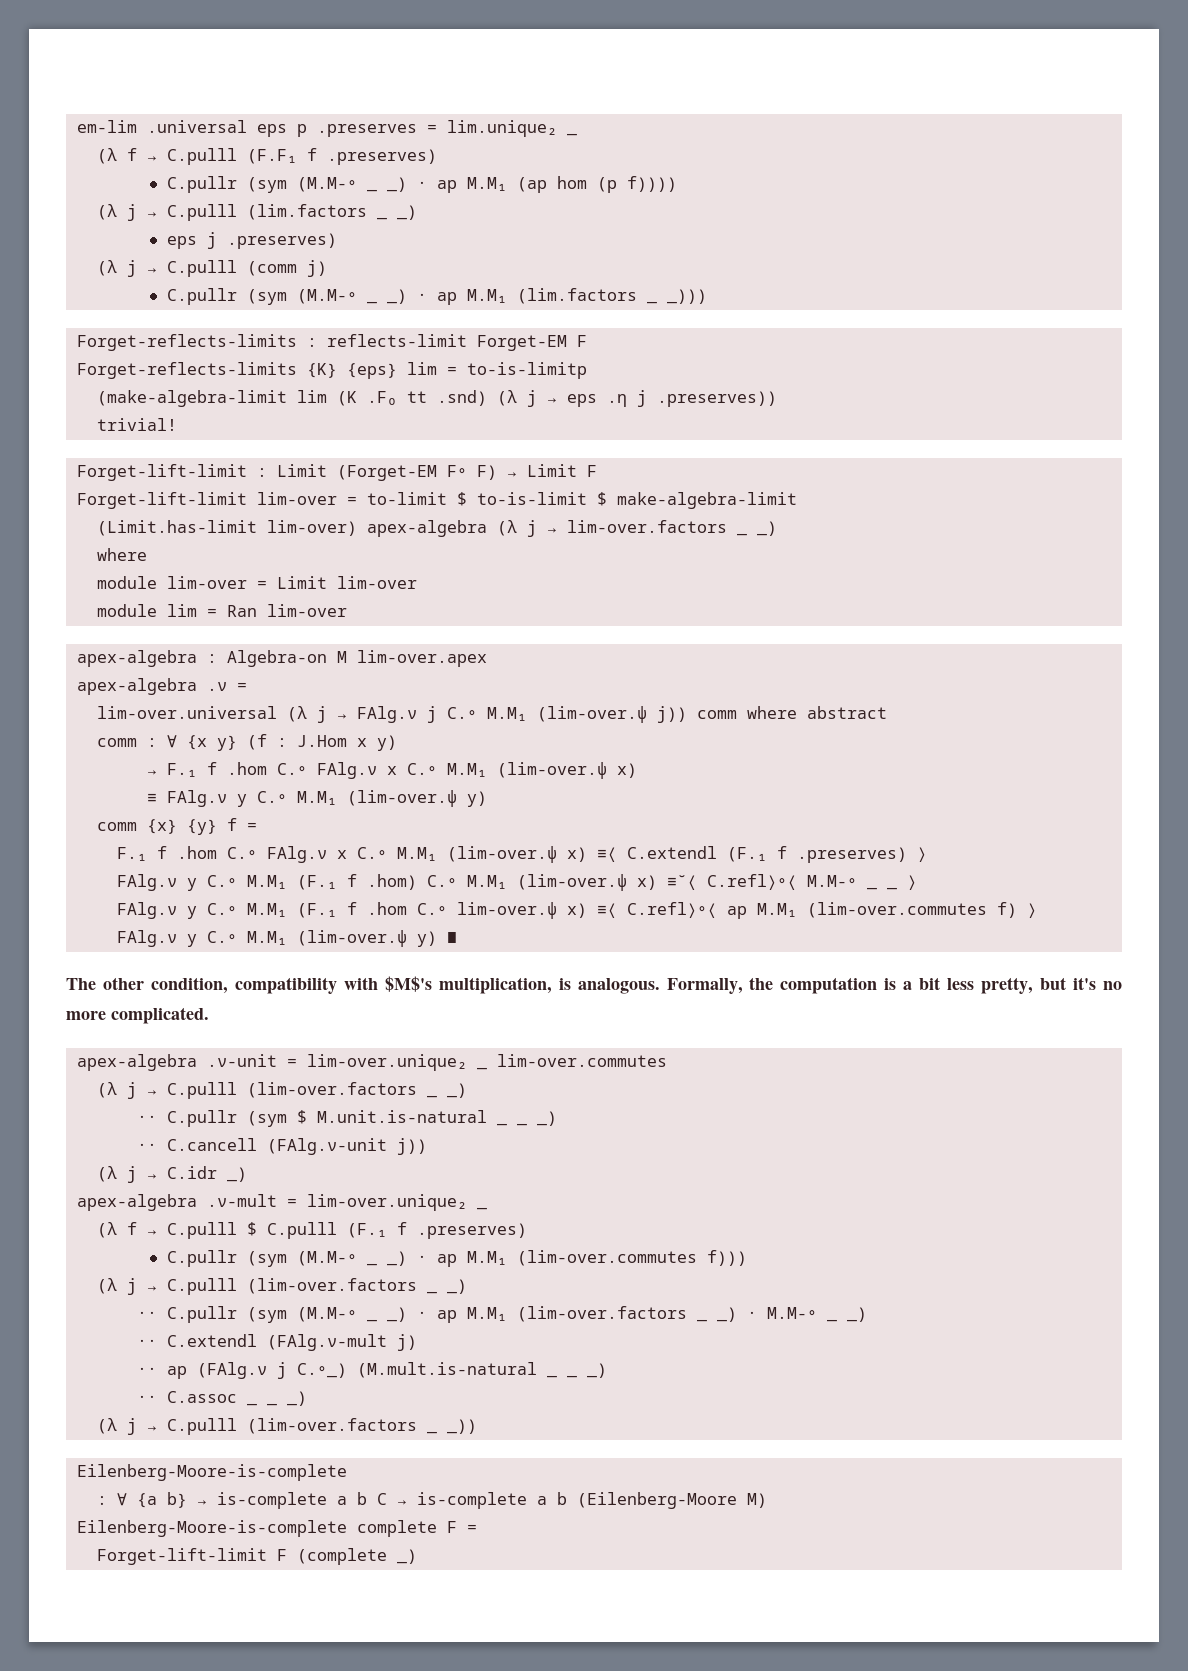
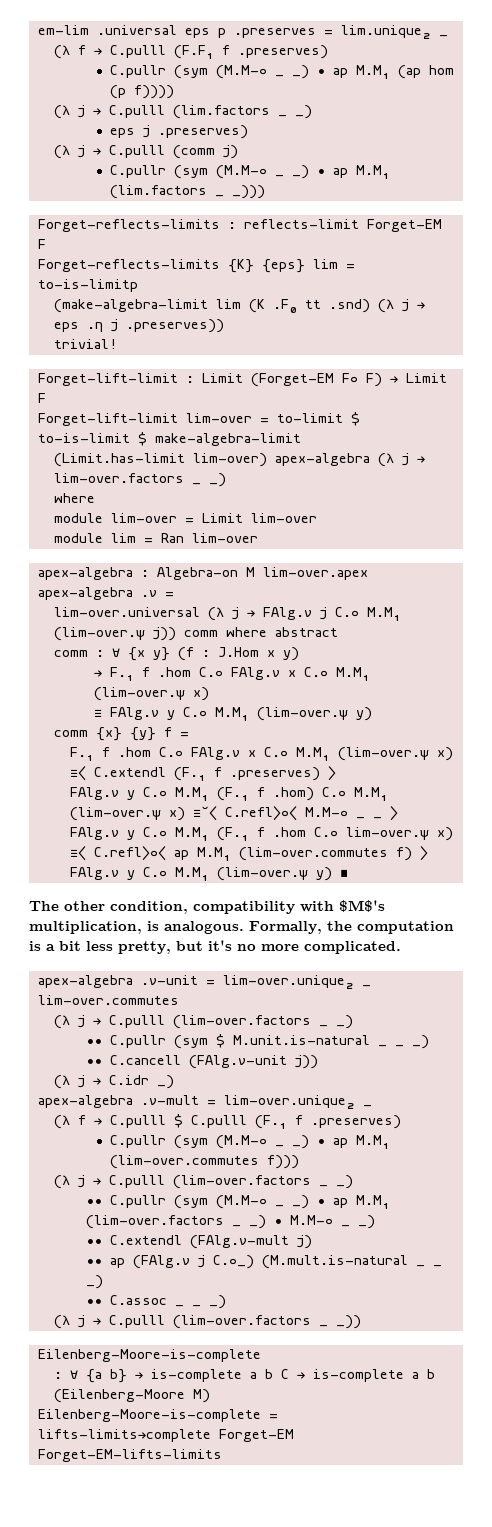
- Eilenberg-Moore-is-complete complete F =
- Forget-lift-limit F (complete _)
+ Eilenberg-Moore-is-complete = lifts-limits→complete Forget-EM Forget-EM-lifts-limits

